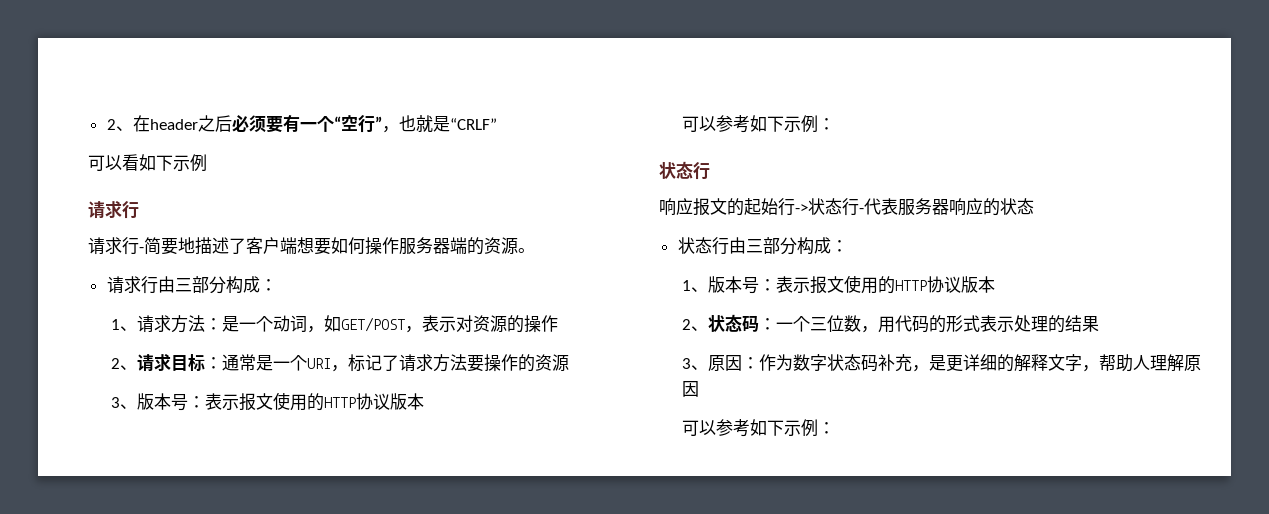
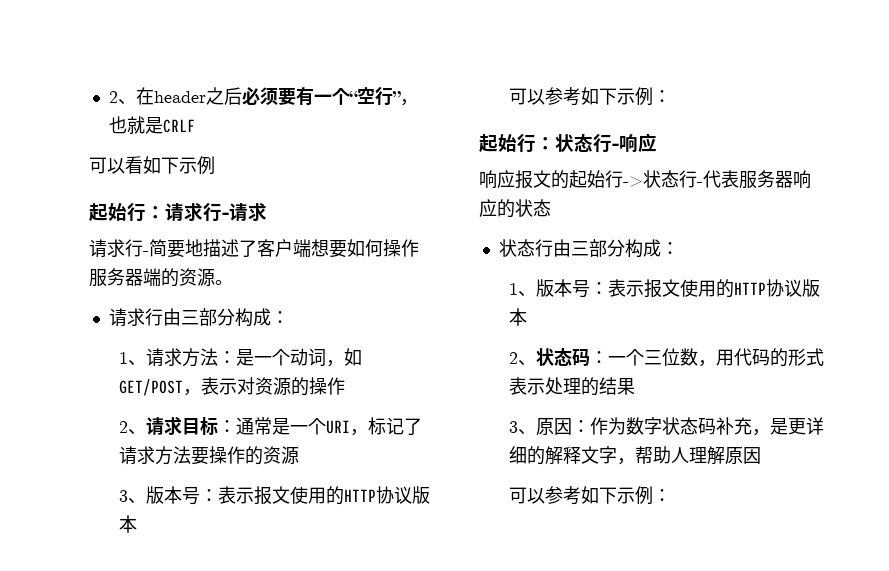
- 2、在header之后必须要有一个“空行”，也就是“CRLF”
+ 2、在header之后必须要有一个“空行”，也就是CRLF
  可以看如下示例
- 请求行
+ 起始行：请求行-请求
  3、版本号：表示报文使用的HTTP协议版本
  可以参考如下示例：
- 状态行
+ 起始行：状态行-响应

